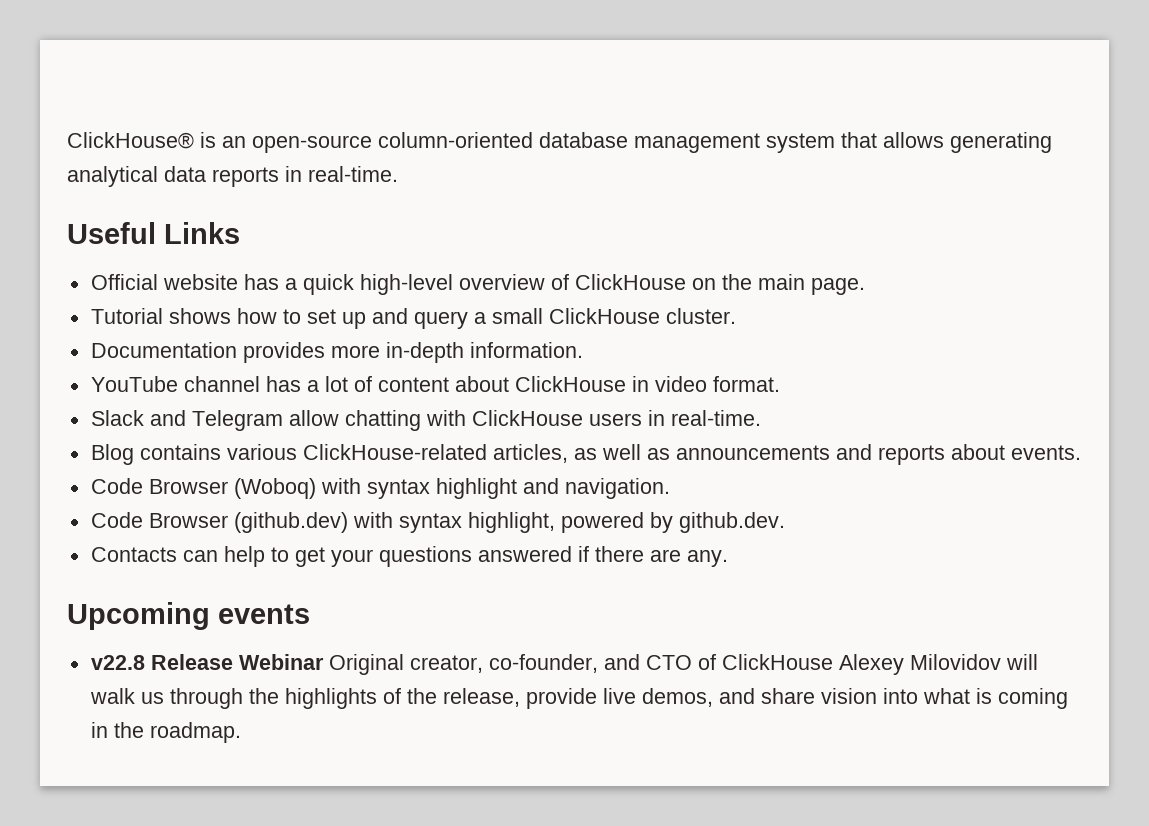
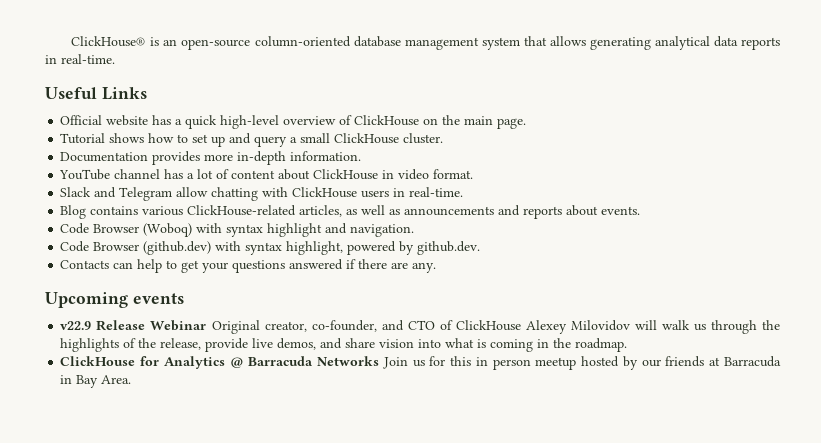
- v22.8 Release Webinar Original creator, co-founder, and CTO of ClickHouse Alexey Milovidov will walk us through the highlights of the release, provide live demos, and share vision into what is coming in the roadmap.
+ v22.9 Release Webinar Original creator, co-founder, and CTO of ClickHouse Alexey Milovidov will walk us through the highlights of the release, provide live demos, and share vision into what is coming in the roadmap.
+ ClickHouse for Analytics @ Barracuda Networks Join us for this in person meetup hosted by our friends at Barracuda in Bay Area.

